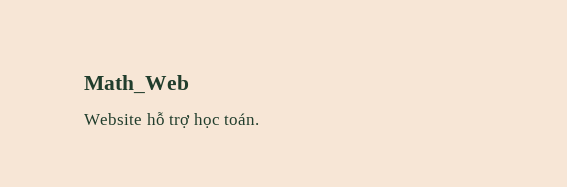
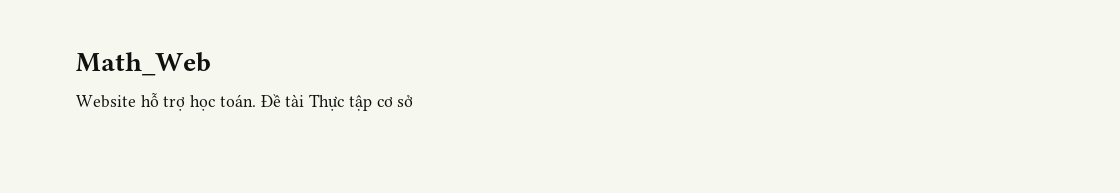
+ Đề tài Thực tập cơ sở

